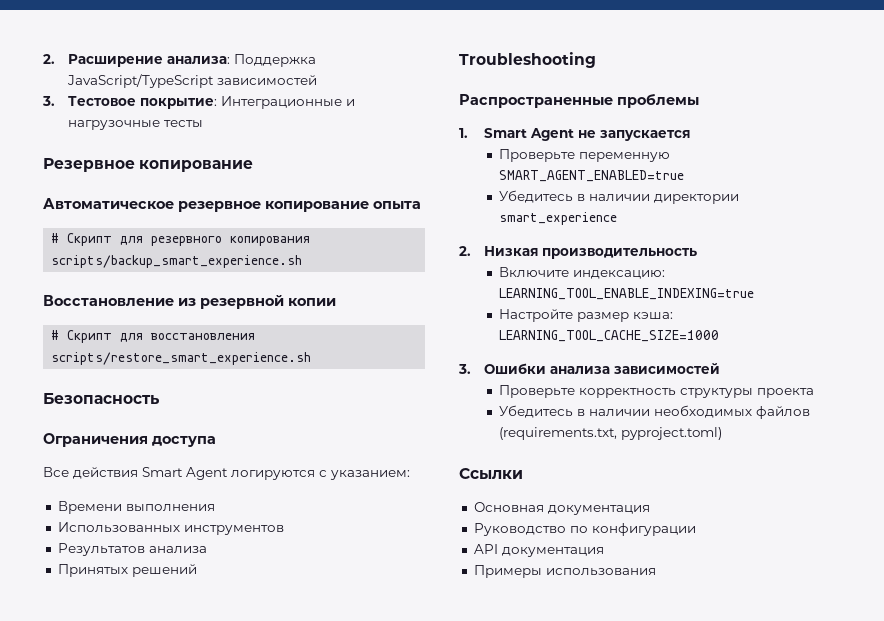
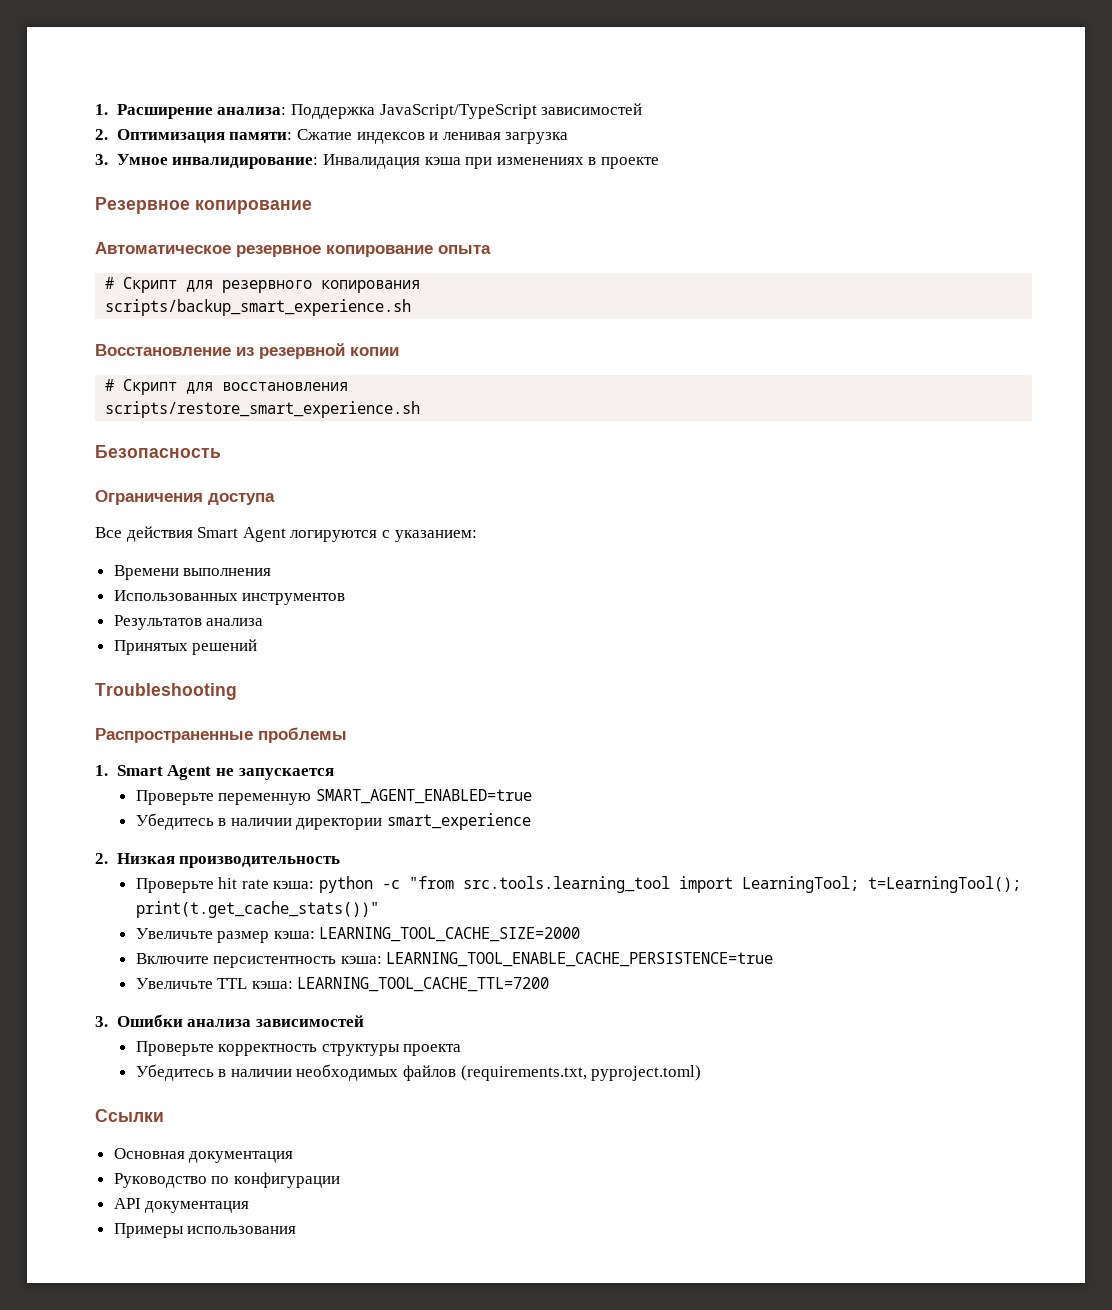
- 2. Расширение анализа: Поддержка JavaScript/TypeScript зависимостей
+ 1. Расширение анализа: Поддержка JavaScript/TypeScript зависимостей
- 3. Тестовое покрытие: Интеграционные и нагрузочные тесты
+ 2. Оптимизация памяти: Сжатие индексов и ленивая загрузка
+ 3. Умное инвалидирование: Инвалидация кэша при изменениях в проекте
- Включите индексацию: LEARNING_TOOL_ENABLE_INDEXING=true
- Настройте размер кэша: LEARNING_TOOL_CACHE_SIZE=1000
+ Проверьте hit rate кэша: python -c "from src.tools.learning_tool import LearningTool; t=LearningTool(); print(t.get_cache_stats())"
+ Увеличьте размер кэша: LEARNING_TOOL_CACHE_SIZE=2000
+ Включите персистентность кэша: LEARNING_TOOL_ENABLE_CACHE_PERSISTENCE=true
+ Увеличьте TTL кэша: LEARNING_TOOL_CACHE_TTL=7200

